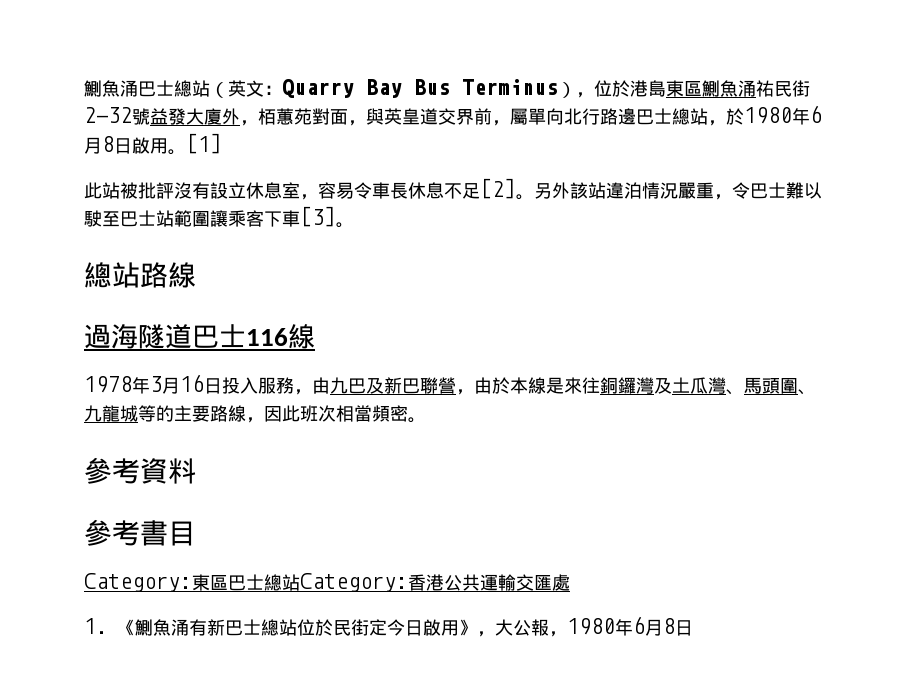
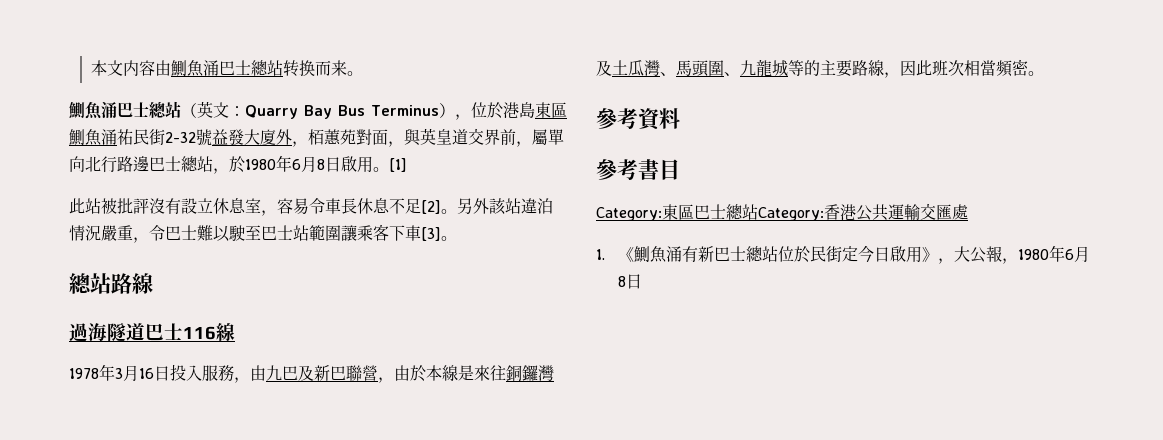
+ 本文内容由鰂魚涌巴士總站转换而来。

